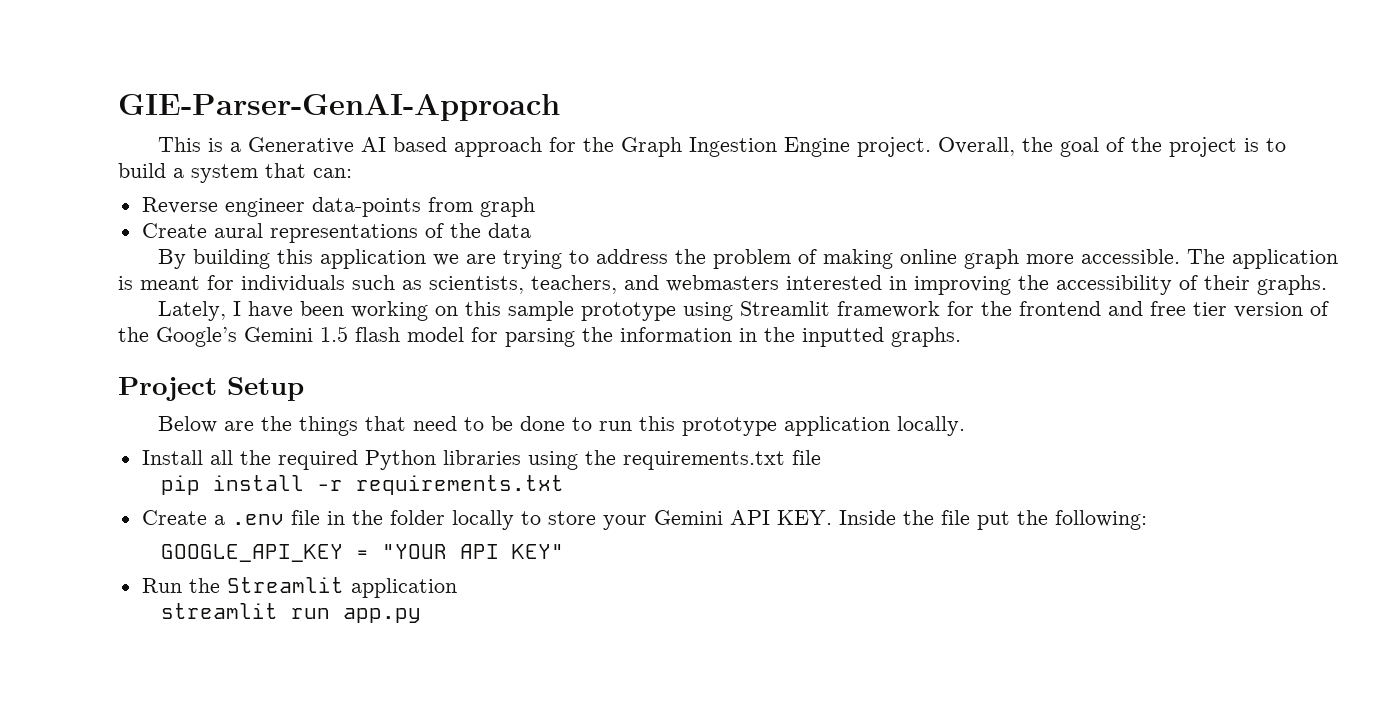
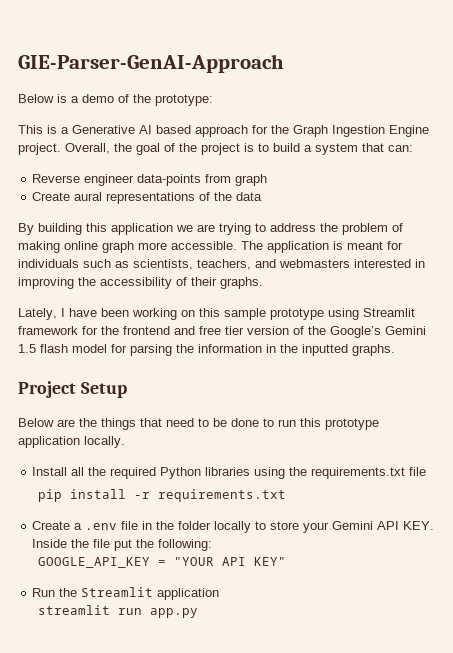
+ Below is a demo of the prototype:

